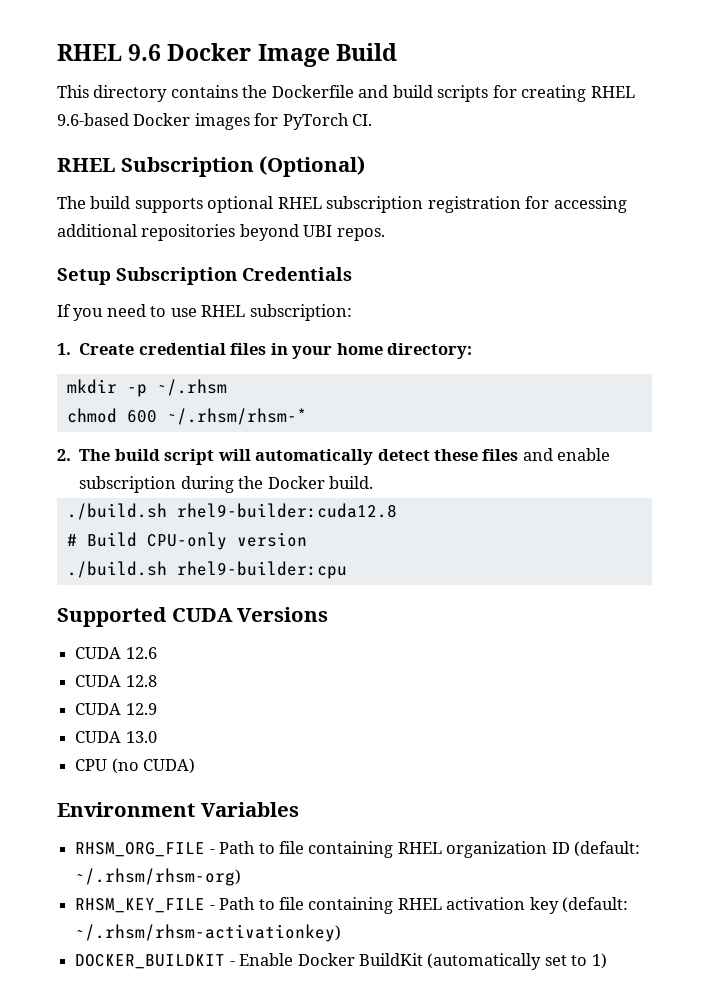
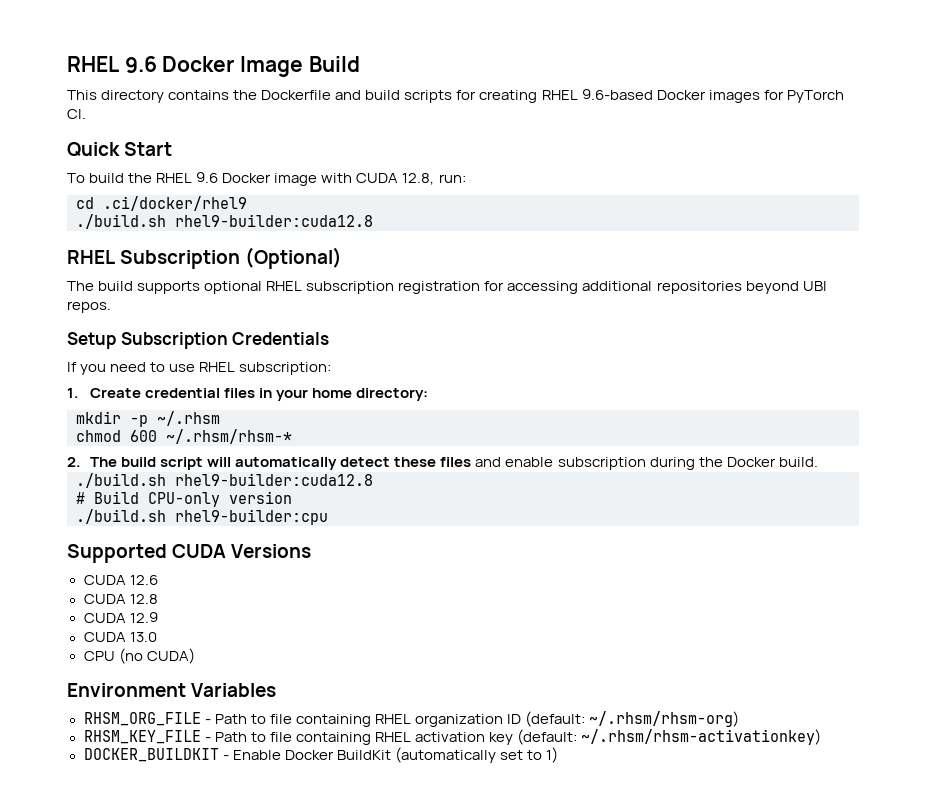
+ Quick Start
+ To build the RHEL 9.6 Docker image with CUDA 12.8, run:
+ cd .ci/docker/rhel9
+ ./build.sh rhel9-builder:cuda12.8

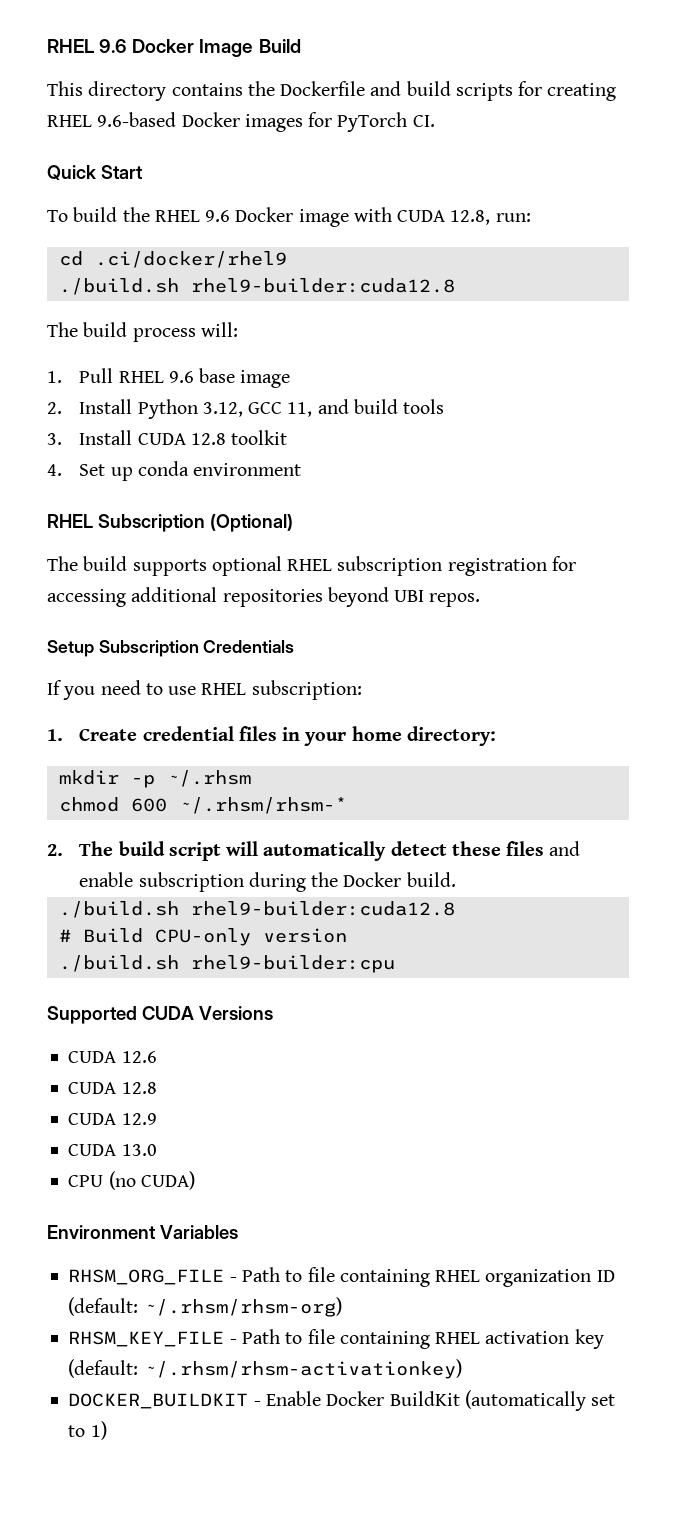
+ The build process will:
+ 1. Pull RHEL 9.6 base image
+ 2. Install Python 3.12, GCC 11, and build tools
+ 3. Install CUDA 12.8 toolkit
+ 4. Set up conda environment

